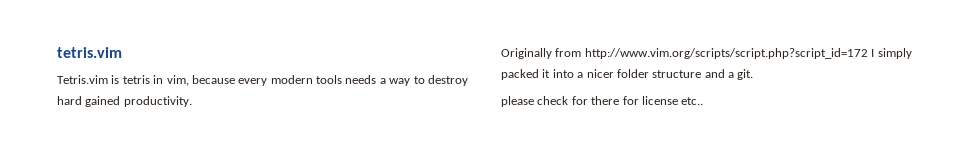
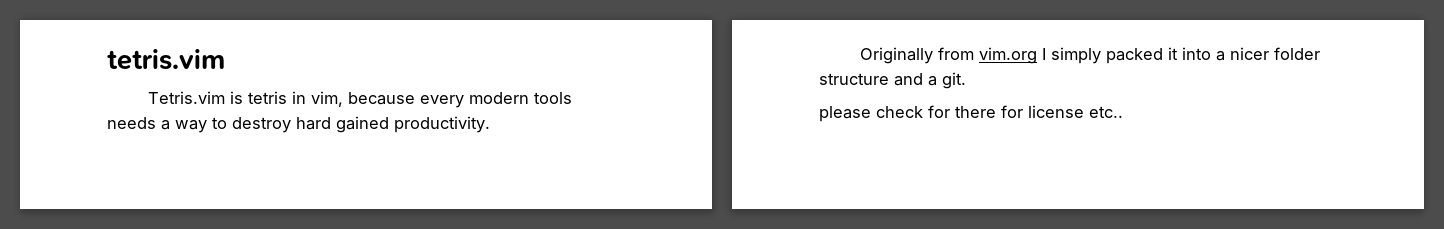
- Originally from http://www.vim.org/scripts/script.php?script_id=172 I simply packed it into a nicer folder structure and a git.
+ Originally from vim.org I simply packed it into a nicer folder structure and a git.

